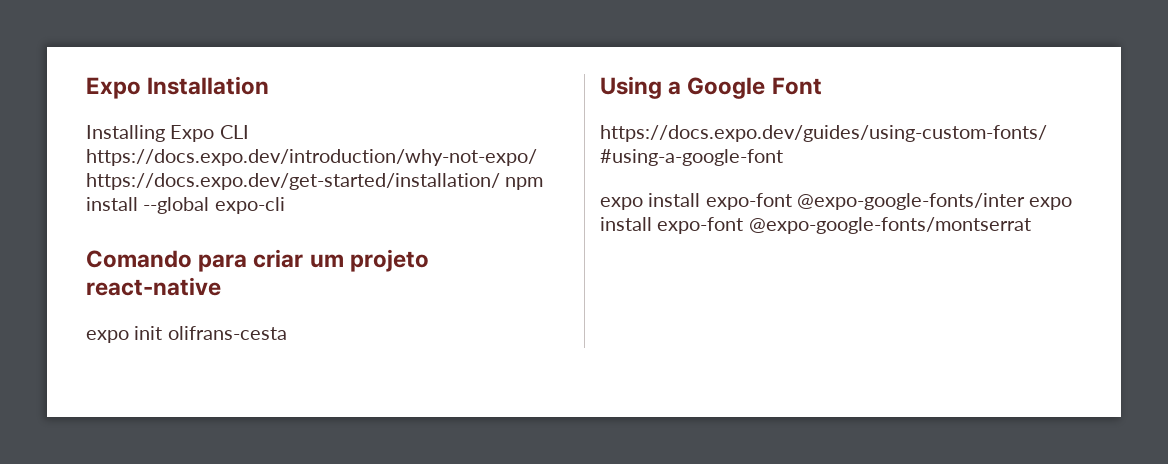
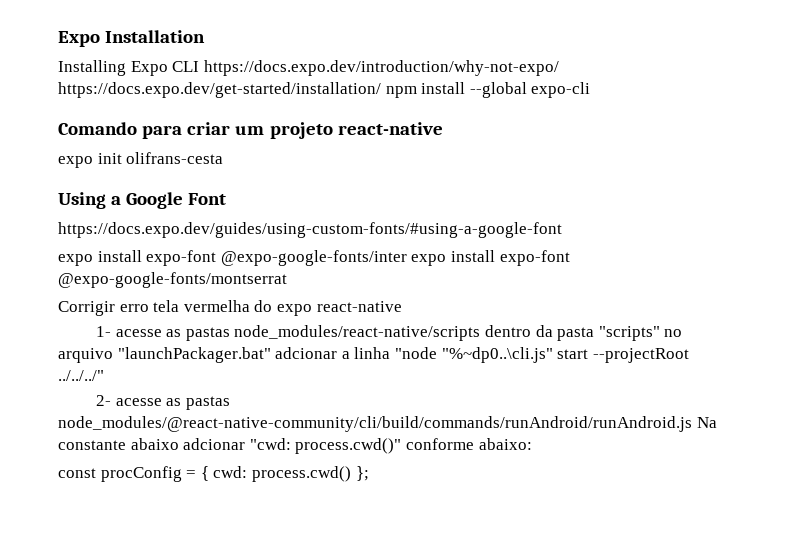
+ Corrigir erro tela vermelha do expo react-native
+ 1- acesse as pastas node_modules/react-native/scripts dentro da pasta "scripts" no arquivo "launchPackager.bat" adcionar a linha "node "%~dp0..\cli.js" start --projectRoot ../../../"
+ 2- acesse as pastas node_modules/@react-native-community/cli/build/commands/runAndroid/runAndroid.js Na constante abaixo adcionar "cwd: process.cwd()" conforme abaixo:
+ const procConfig = { cwd: process.cwd() };

